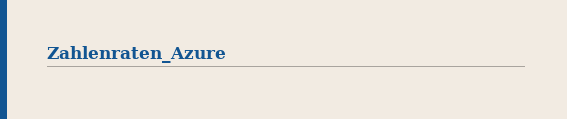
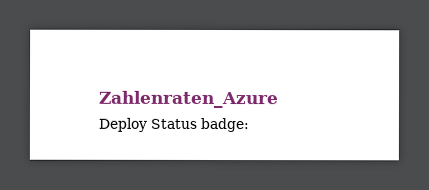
+ Deploy Status badge:

